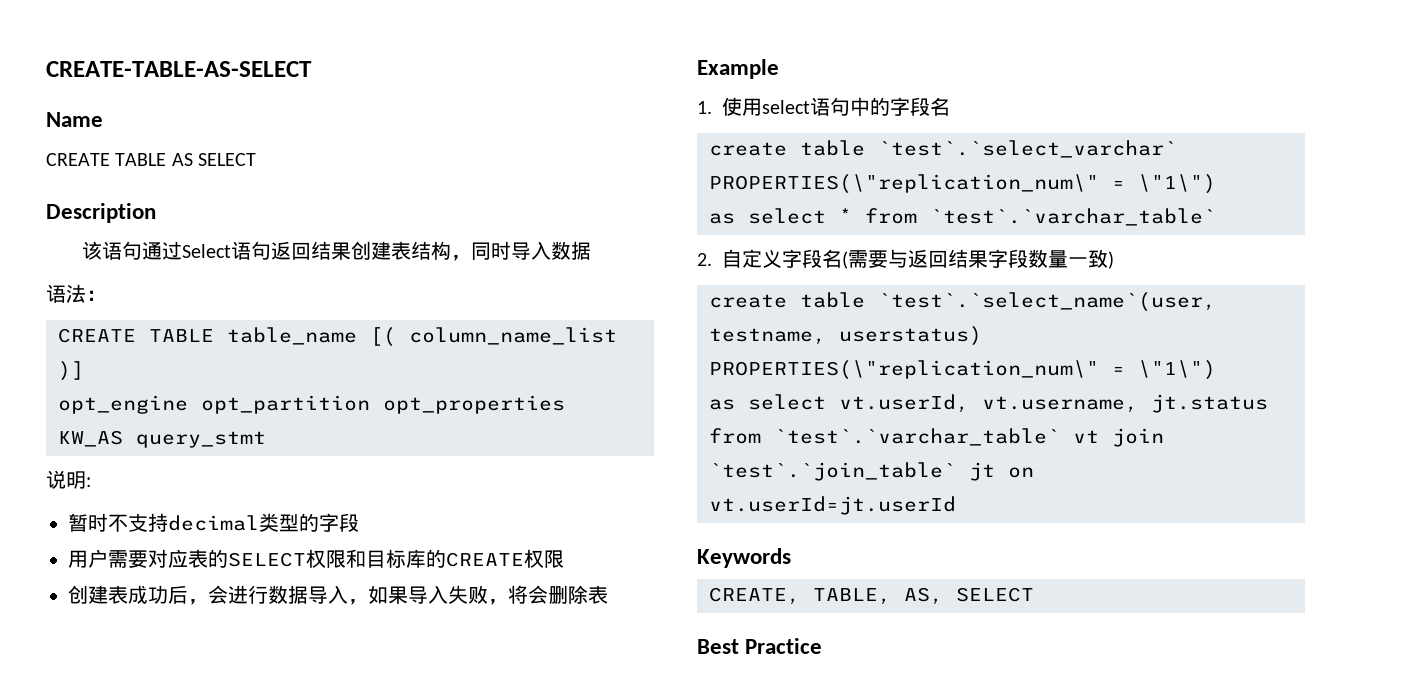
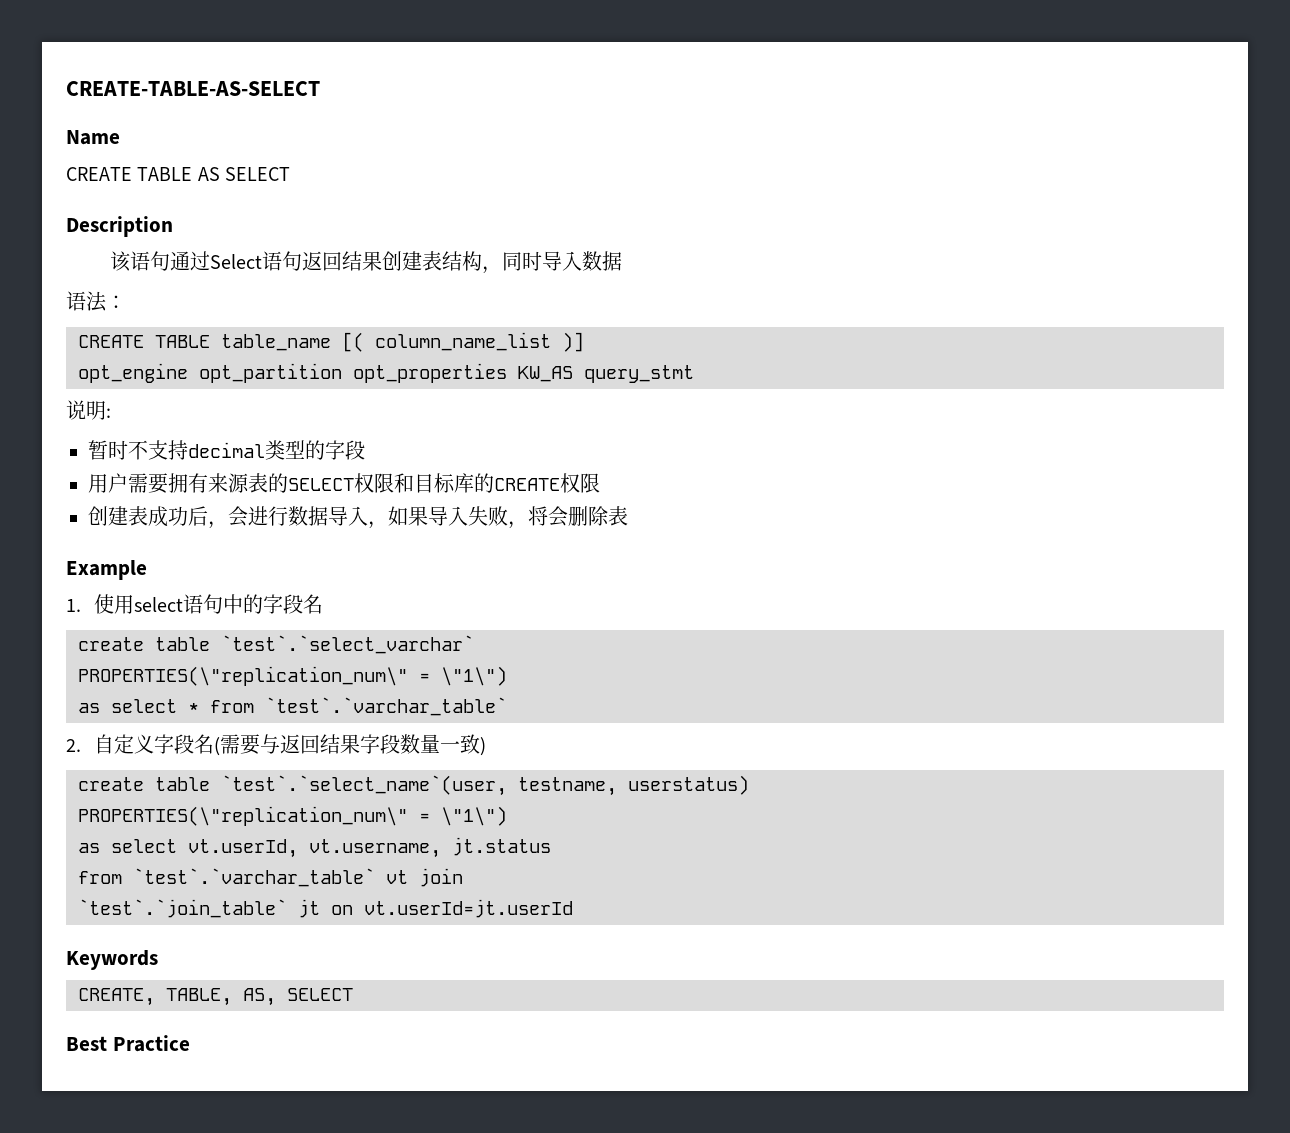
- 用户需要对应表的SELECT权限和目标库的CREATE权限
+ 用户需要拥有来源表的SELECT权限和目标库的CREATE权限

